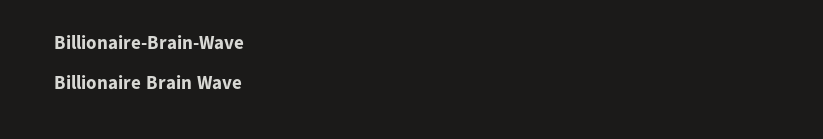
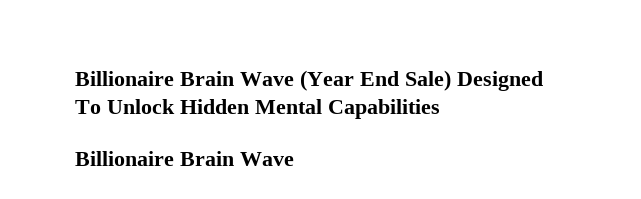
- Billionaire-Brain-Wave
+ Billionaire Brain Wave (Year End Sale) Designed To Unlock Hidden Mental Capabilities

